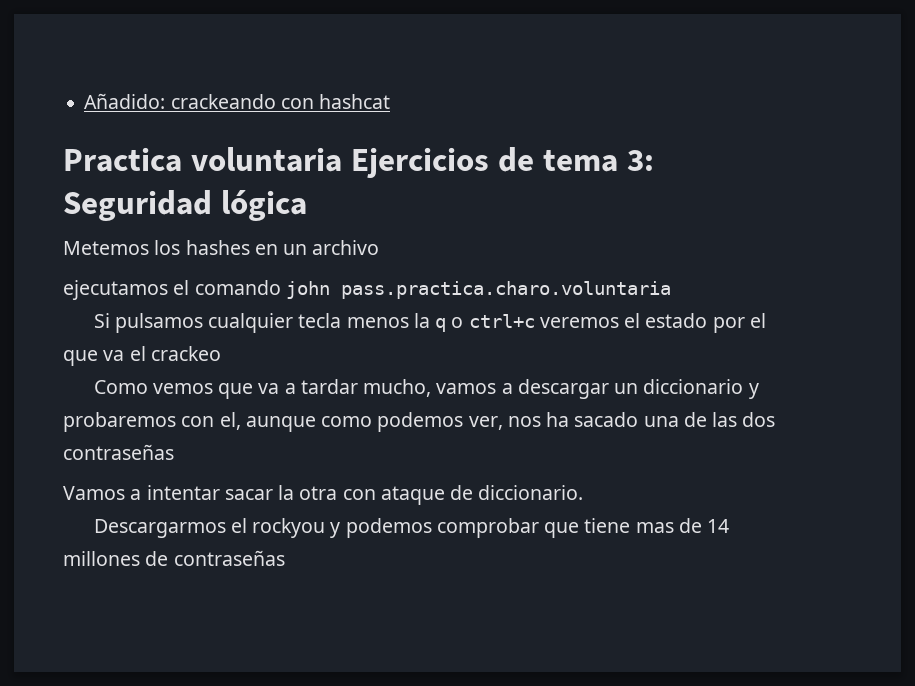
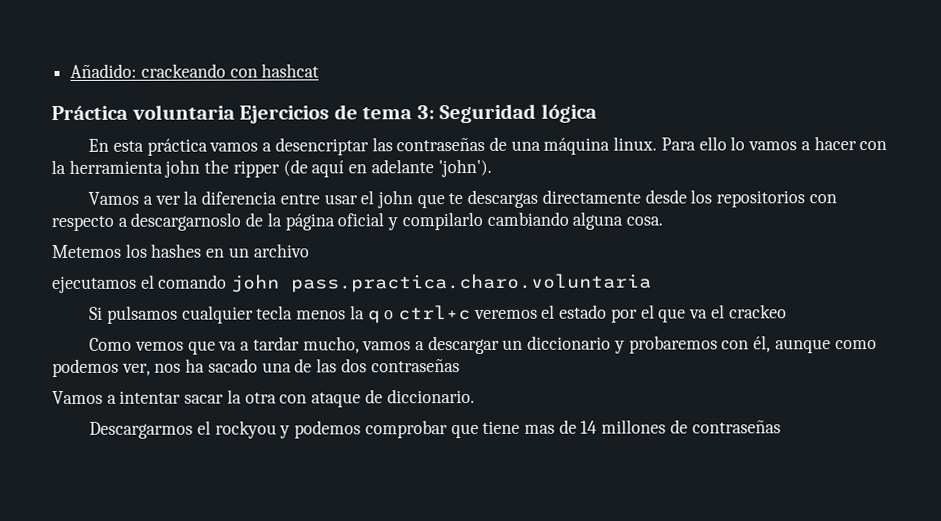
- Practica voluntaria Ejercicios de tema 3: Seguridad lógica
+ Práctica voluntaria Ejercicios de tema 3: Seguridad lógica
+ En esta práctica vamos a desencriptar las contraseñas de una máquina linux. Para ello lo vamos a hacer con la herramienta john the ripper (de aquí en adelante 'john').
+ Vamos a ver la diferencia entre usar el john que te descargas directamente desde los repositorios con respecto a descargarnoslo de la página oficial y compilarlo cambiando alguna cosa.
- Como vemos que va a tardar mucho, vamos a descargar un diccionario y probaremos con el, aunque como podemos ver, nos ha sacado una de las dos contraseñas
+ Como vemos que va a tardar mucho, vamos a descargar un diccionario y probaremos con él, aunque como podemos ver, nos ha sacado una de las dos contraseñas

